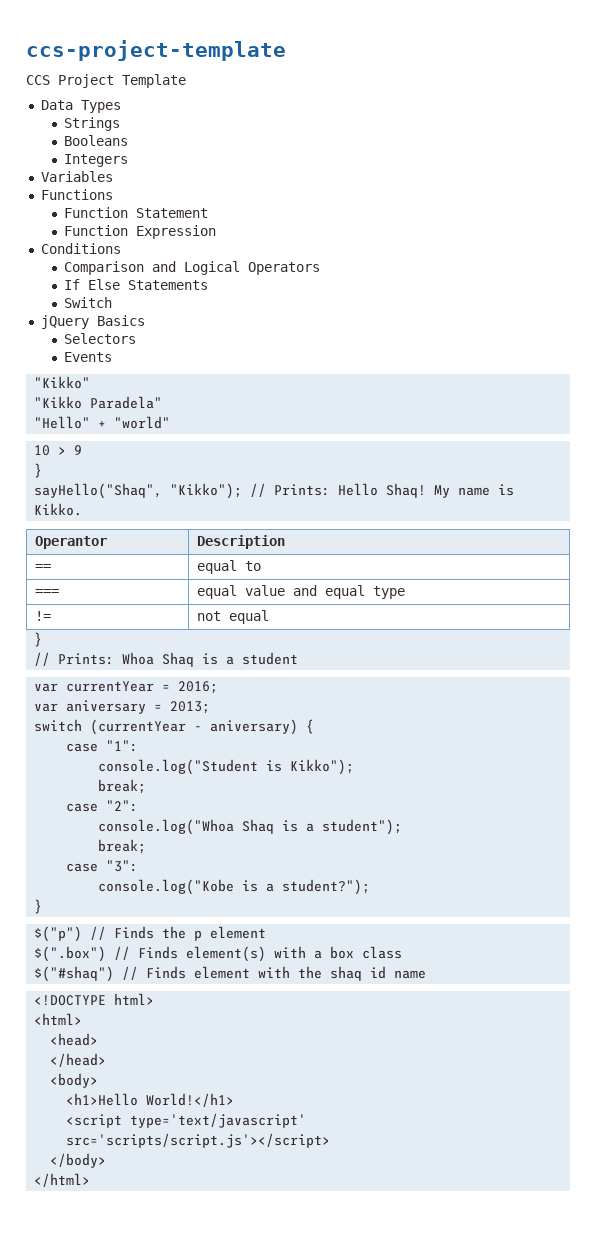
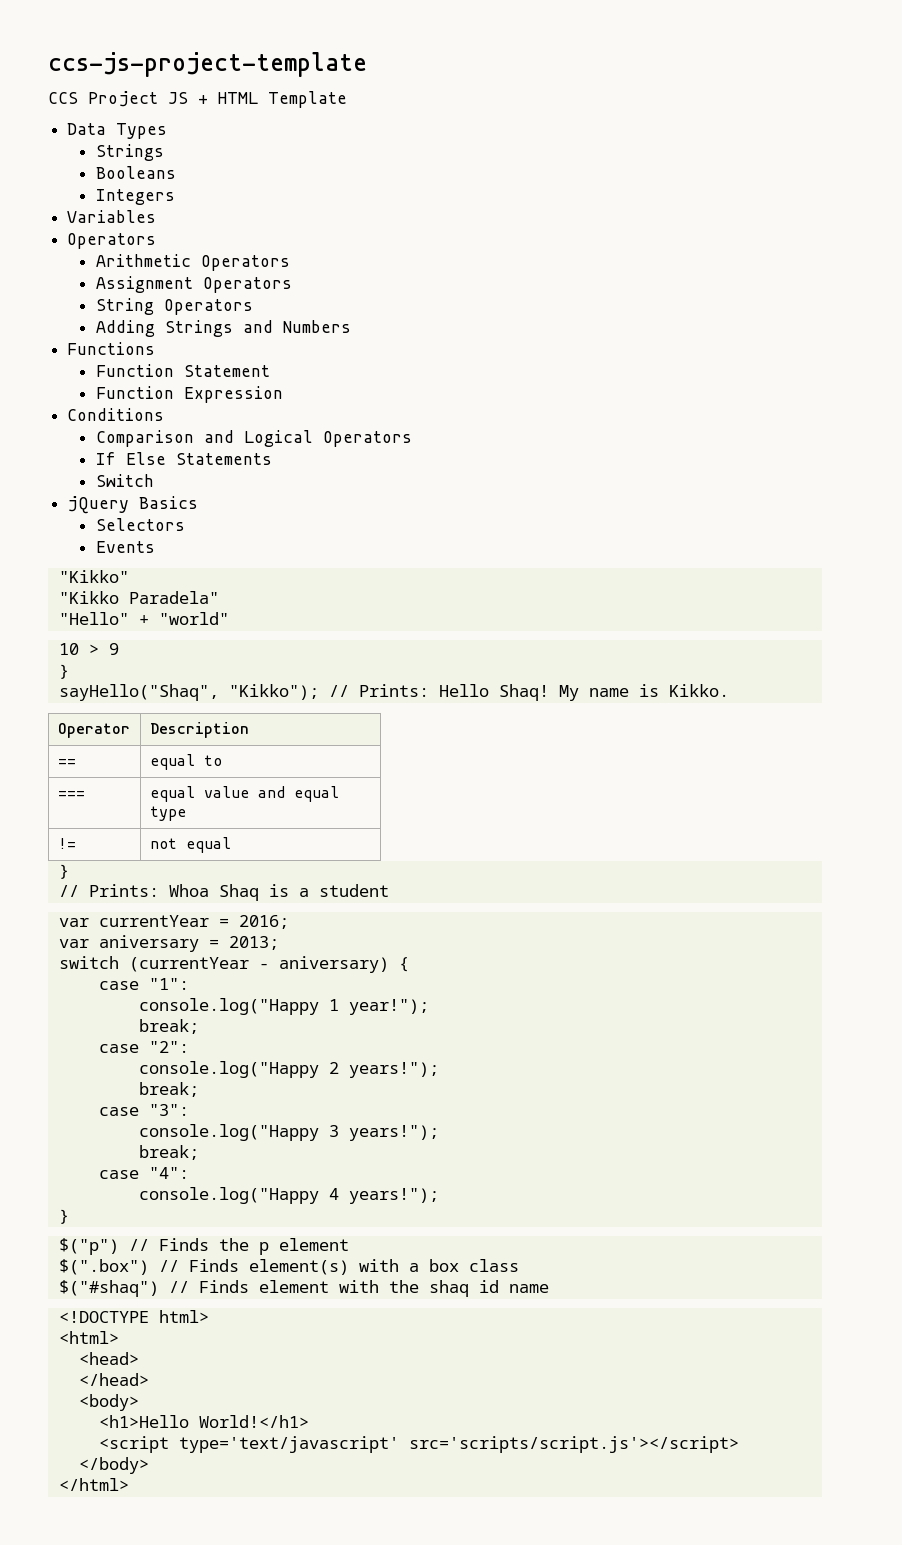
- ccs-project-template
+ ccs-js-project-template
- CCS Project Template
+ CCS Project JS + HTML Template
  Variables
+ Operators
+ Arithmetic Operators
+ Assignment Operators
+ String Operators
+ Adding Strings and Numbers
- Operantor | Description
+ Operator | Description
- console.log("Student is Kikko");
+ console.log("Happy 1 year!");
- console.log("Whoa Shaq is a student");
+ console.log("Happy 2 years!");
  break;
  case "3":
- console.log("Kobe is a student?");
+ console.log("Happy 3 years!");
+ break;
+ case "4":
+ console.log("Happy 4 years!");

